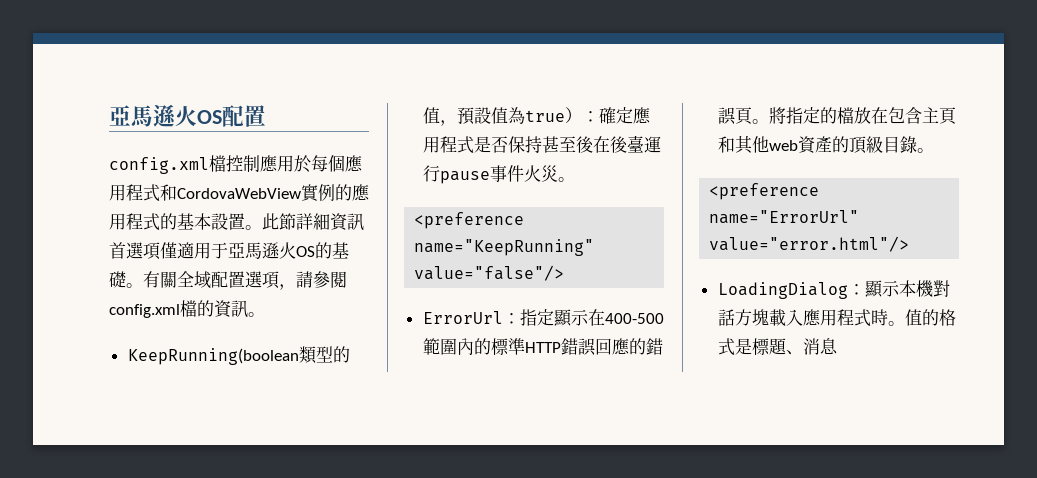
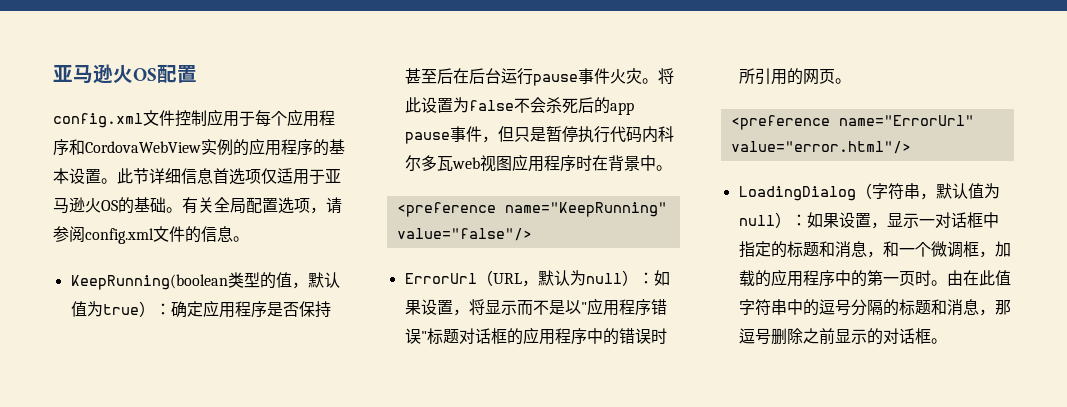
- 亞馬遜火OS配置
+ 亚马逊火OS配置
- config.xml檔控制應用於每個應用程式和CordovaWebView實例的應用程式的基本設置。此節詳細資訊首選項僅適用于亞馬遜火OS的基礎。有關全域配置選項，請參閱config.xml檔的資訊。
+ config.xml文件控制应用于每个应用程序和CordovaWebView实例的应用程序的基本设置。此节详细信息首选项仅适用于亚马逊火OS的基础。有关全局配置选项，请参阅config.xml文件的信息。
- KeepRunning(boolean類型的值，預設值為true）：確定應用程式是否保持甚至後在後臺運行pause事件火災。
+ KeepRunning(boolean类型的值，默认值为true）：确定应用程序是否保持甚至后在后台运行pause事件火灾。将此设置为false不会杀死后的app pause事件，但只是暂停执行代码内科尔多瓦web视图应用程序时在背景中。
- ErrorUrl：指定顯示在400-500範圍內的標準HTTP錯誤回應的錯誤頁。將指定的檔放在包含主頁和其他web資產的頂級目錄。
+ ErrorUrl（URL，默认为null）：如果设置，将显示而不是以"应用程序错误"标题对话框的应用程序中的错误时所引用的网页。
- LoadingDialog：顯示本機對話方塊載入應用程式時。值的格式是標題、消息
+ LoadingDialog（字符串，默认值为null）：如果设置，显示一对话框中指定的标题和消息，和一个微调框，加载的应用程序中的第一页时。由在此值字符串中的逗号分隔的标题和消息，那逗号删除之前显示的对话框。

